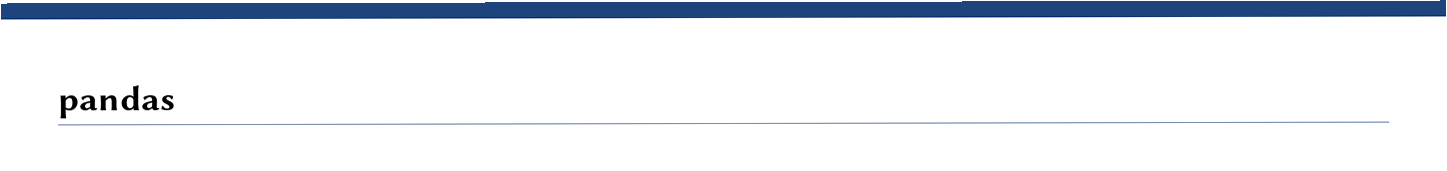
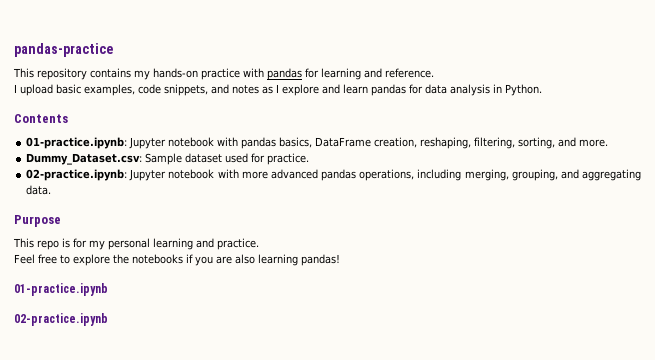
- pandas
+ pandas-practice
+ This repository contains my hands-on practice with pandas for learning and reference.
+ I upload basic examples, code snippets, and notes as I explore and learn pandas for data analysis in Python.
+ Contents
+ 01-practice.ipynb: Jupyter notebook with pandas basics, DataFrame creation, reshaping, filtering, sorting, and more.
+ Dummy_Dataset.csv: Sample dataset used for practice.
+ 02-practice.ipynb: Jupyter notebook with more advanced pandas operations, including merging, grouping, and aggregating data.
+ Purpose
+ This repo is for my personal learning and practice.
+ Feel free to explore the notebooks if you are also learning pandas!
+ 01-practice.ipynb
+ 02-practice.ipynb

